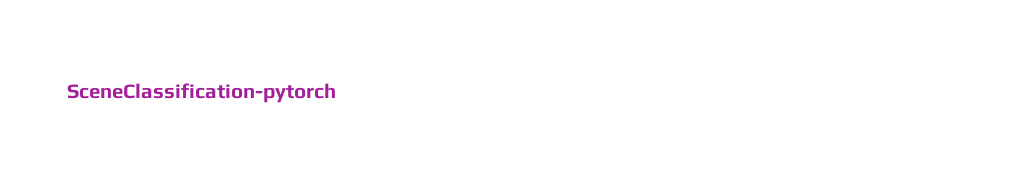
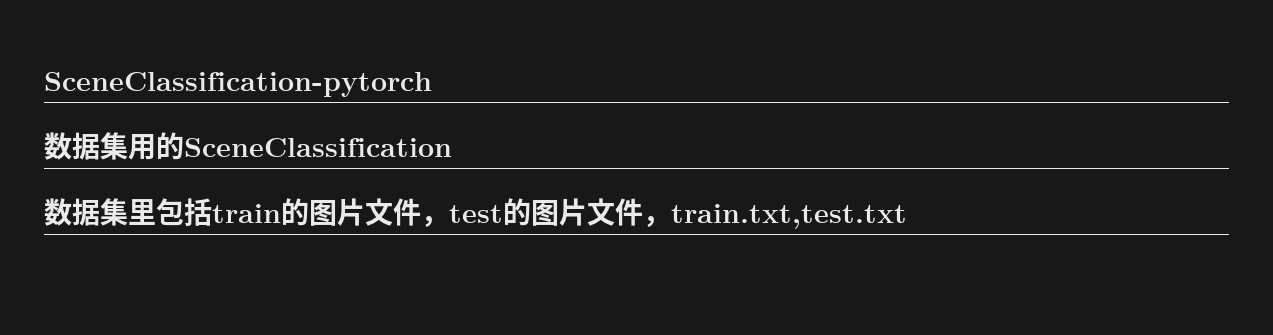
+ 数据集用的SceneClassification
+ 数据集里包括train的图片文件，test的图片文件，train.txt,test.txt

